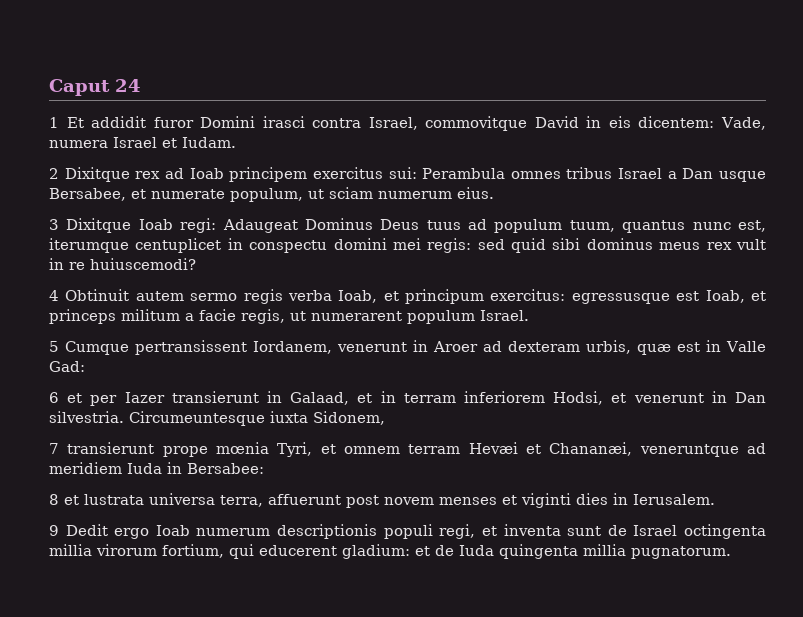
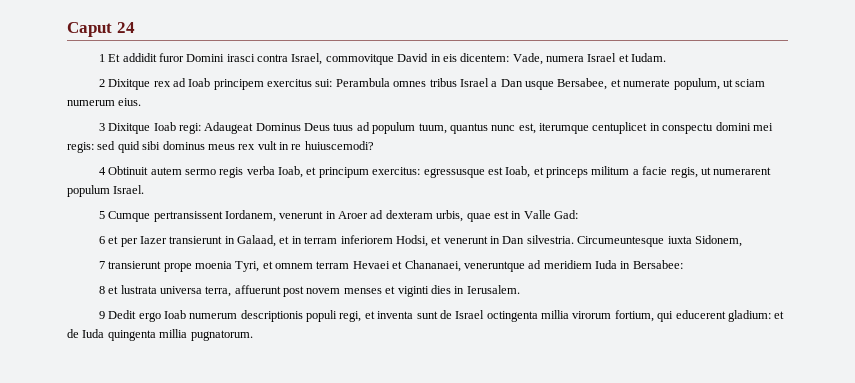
- 5 Cumque pertransissent Iordanem, venerunt in Aroer ad dexteram urbis, quæ est in Valle Gad:
+ 5 Cumque pertransissent Iordanem, venerunt in Aroer ad dexteram urbis, quae est in Valle Gad:
- 7 transierunt prope mœnia Tyri, et omnem terram Hevæi et Chananæi, veneruntque ad meridiem Iuda in Bersabee:
+ 7 transierunt prope moenia Tyri, et omnem terram Hevaei et Chananaei, veneruntque ad meridiem Iuda in Bersabee:

